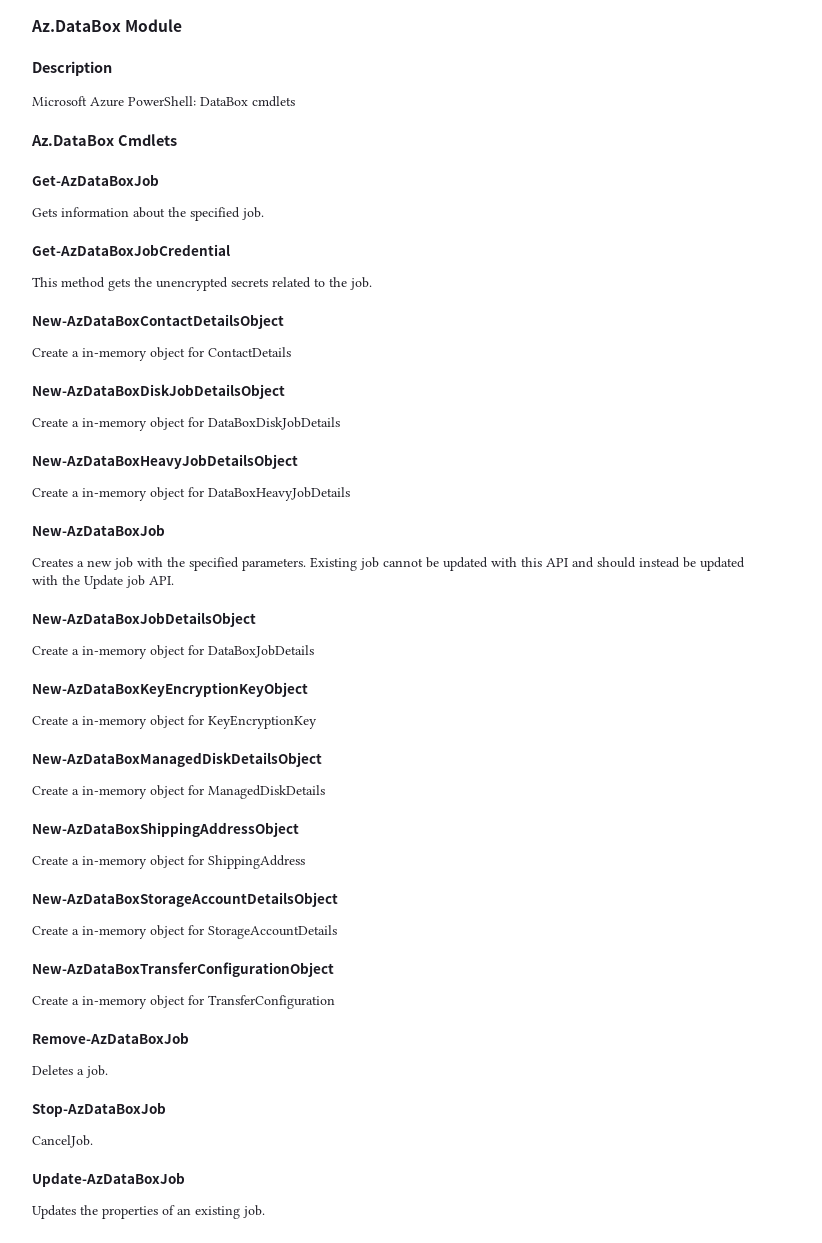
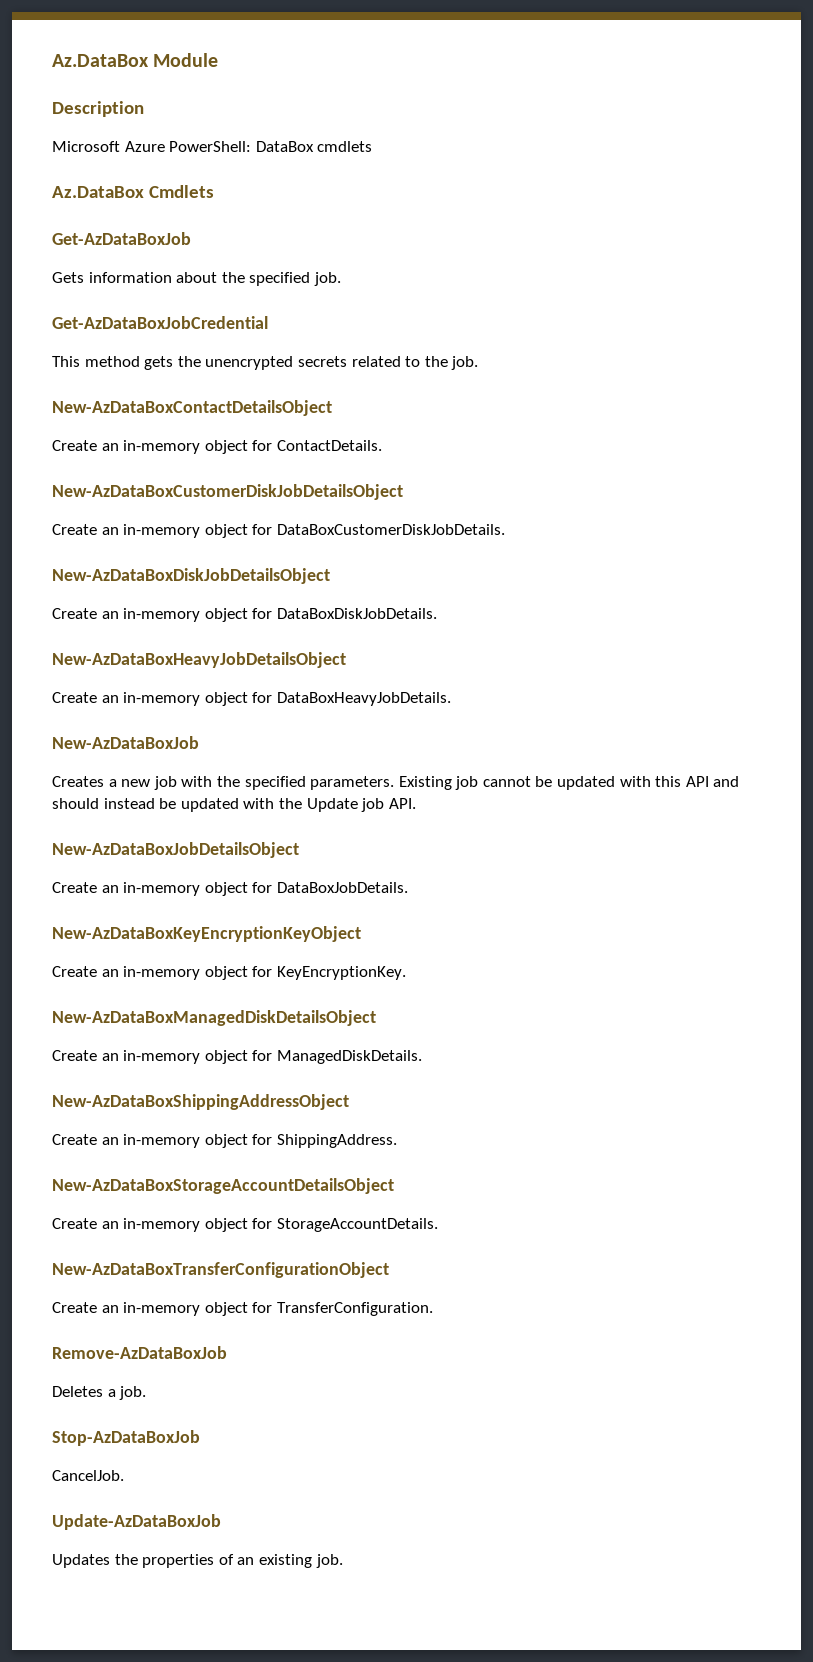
- Create a in-memory object for ContactDetails
+ Create an in-memory object for ContactDetails.
+ New-AzDataBoxCustomerDiskJobDetailsObject
+ Create an in-memory object for DataBoxCustomerDiskJobDetails.
- Create a in-memory object for DataBoxDiskJobDetails
+ Create an in-memory object for DataBoxDiskJobDetails.
- Create a in-memory object for DataBoxHeavyJobDetails
+ Create an in-memory object for DataBoxHeavyJobDetails.
- Create a in-memory object for DataBoxJobDetails
+ Create an in-memory object for DataBoxJobDetails.
- Create a in-memory object for KeyEncryptionKey
+ Create an in-memory object for KeyEncryptionKey.
- Create a in-memory object for ManagedDiskDetails
+ Create an in-memory object for ManagedDiskDetails.
- Create a in-memory object for ShippingAddress
+ Create an in-memory object for ShippingAddress.
- Create a in-memory object for StorageAccountDetails
+ Create an in-memory object for StorageAccountDetails.
- Create a in-memory object for TransferConfiguration
+ Create an in-memory object for TransferConfiguration.

